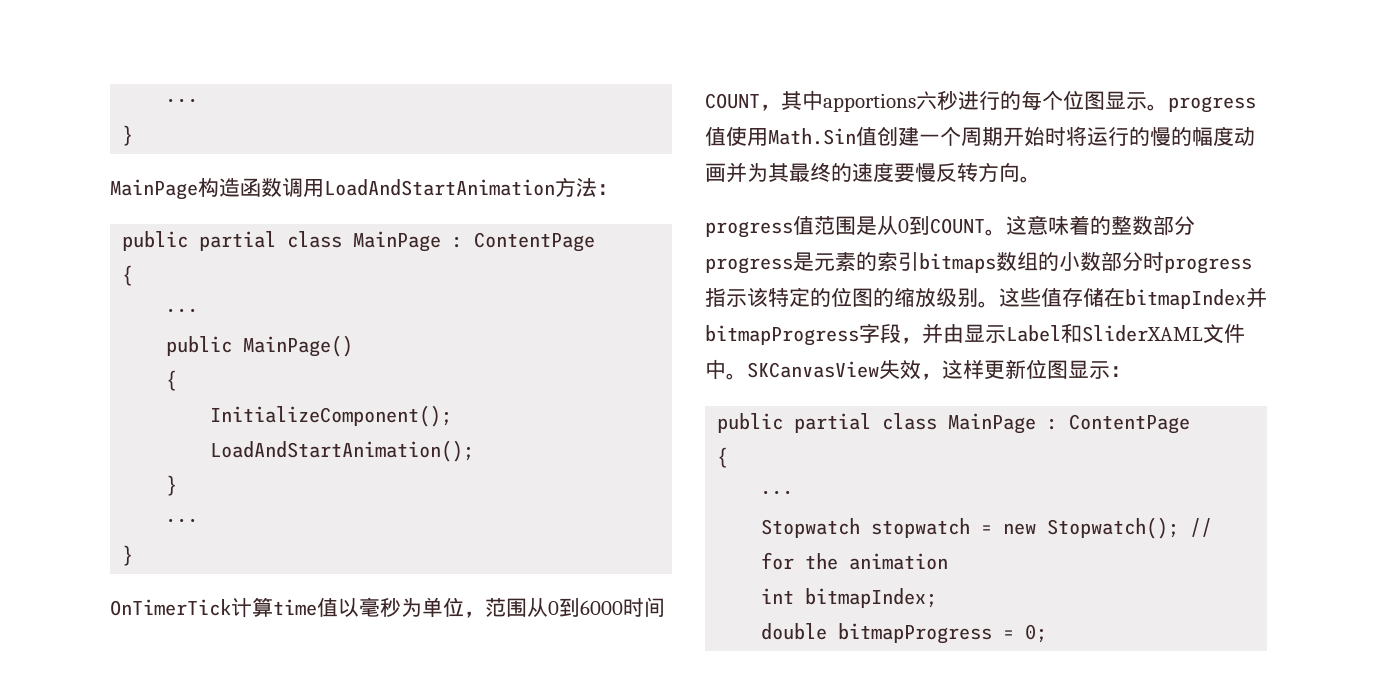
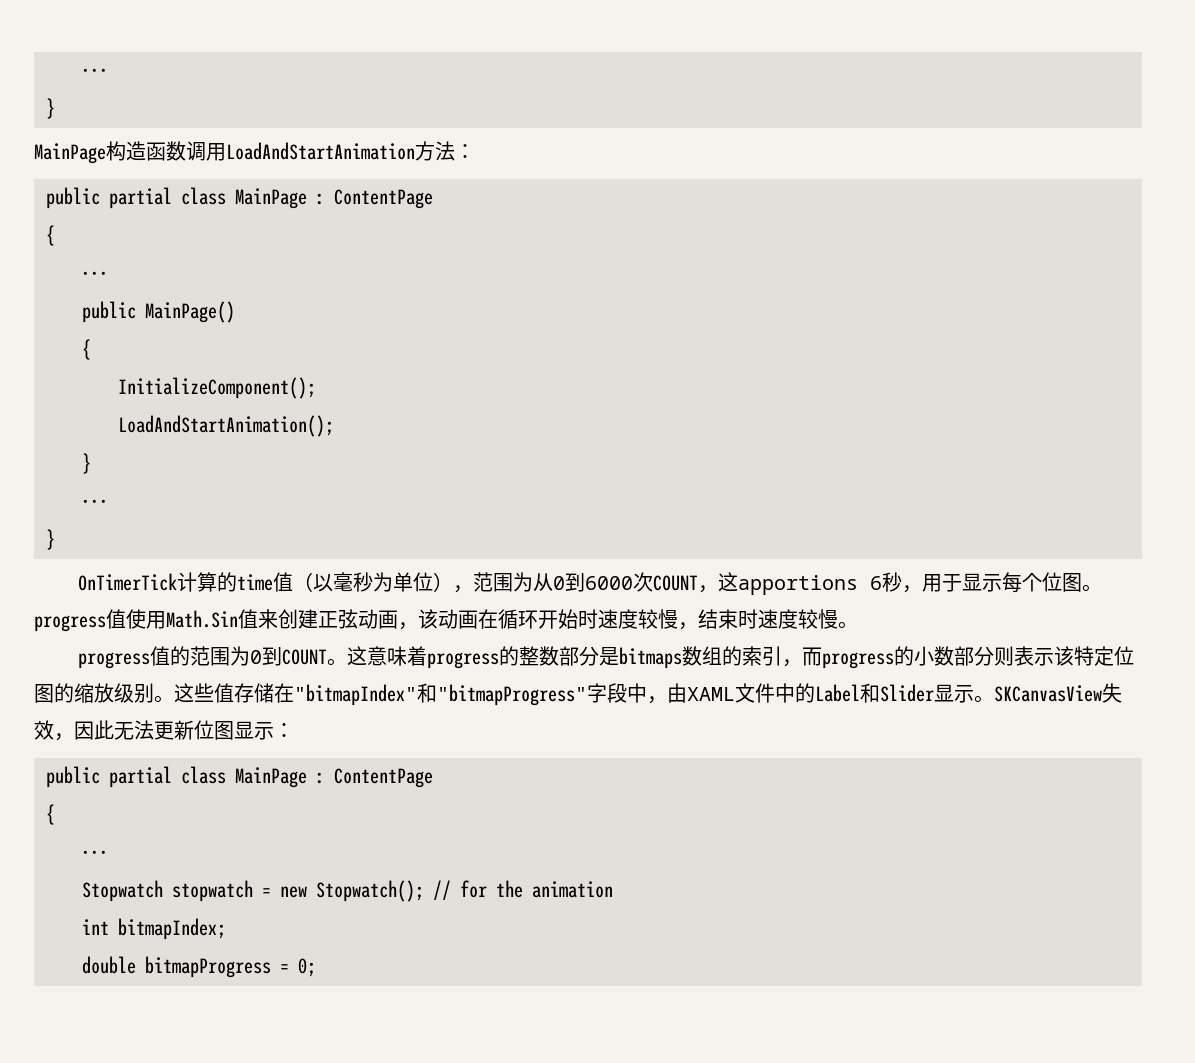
- OnTimerTick计算time值以毫秒为单位，范围从0到6000时间COUNT，其中apportions六秒进行的每个位图显示。progress值使用Math.Sin值创建一个周期开始时将运行的慢的幅度动画并为其最终的速度要慢反转方向。
+ OnTimerTick计算的time值（以毫秒为单位），范围为从0到6000次COUNT，这apportions 6秒，用于显示每个位图。progress值使用Math.Sin值来创建正弦动画，该动画在循环开始时速度较慢，结束时速度较慢。
- progress值范围是从0到COUNT。
+ progress值的范围为0到COUNT。
- 这意味着的整数部分progress是元素的索引bitmaps数组的小数部分时progress指示该特定的位图的缩放级别。
+ 这意味着progress的整数部分是bitmaps数组的索引，而progress的小数部分则表示该特定位图的缩放级别。
- 这些值存储在bitmapIndex并bitmapProgress字段，并由显示Label和SliderXAML文件中。
+ 这些值存储在"bitmapIndex"和"bitmapProgress"字段中，由XAML文件中的Label和Slider显示。
- SKCanvasView失效，这样更新位图显示：
+ SKCanvasView失效，因此无法更新位图显示：

